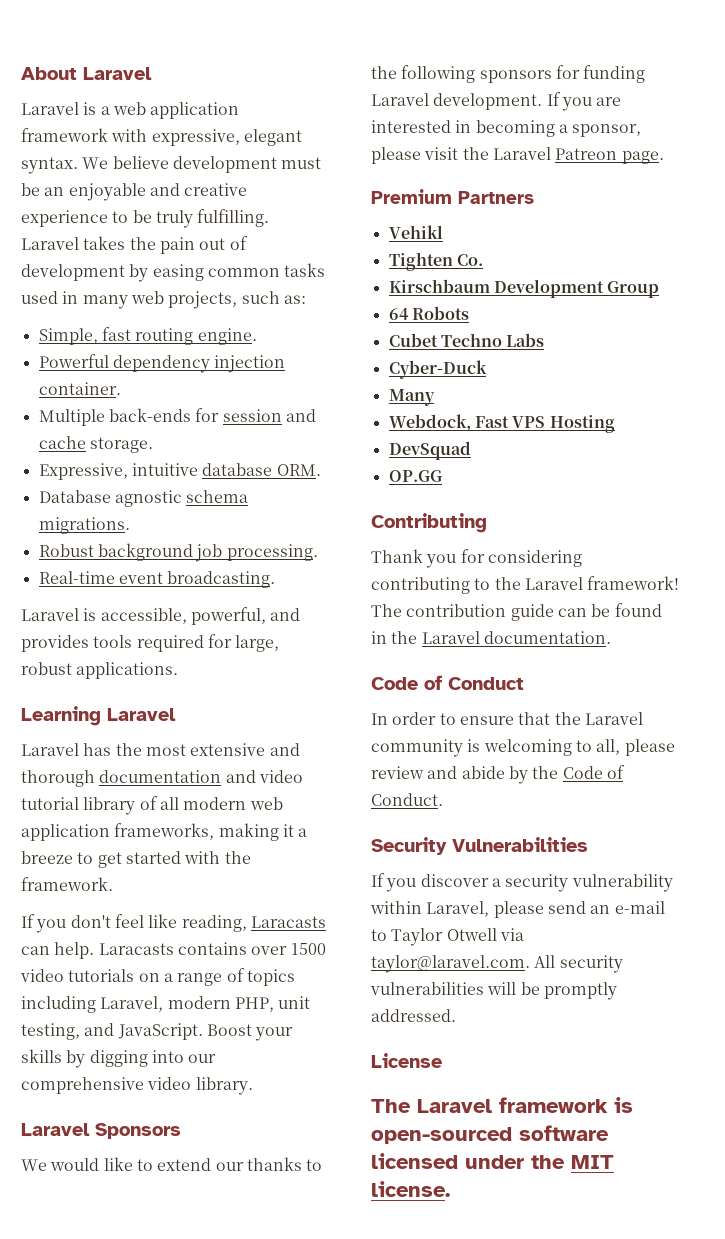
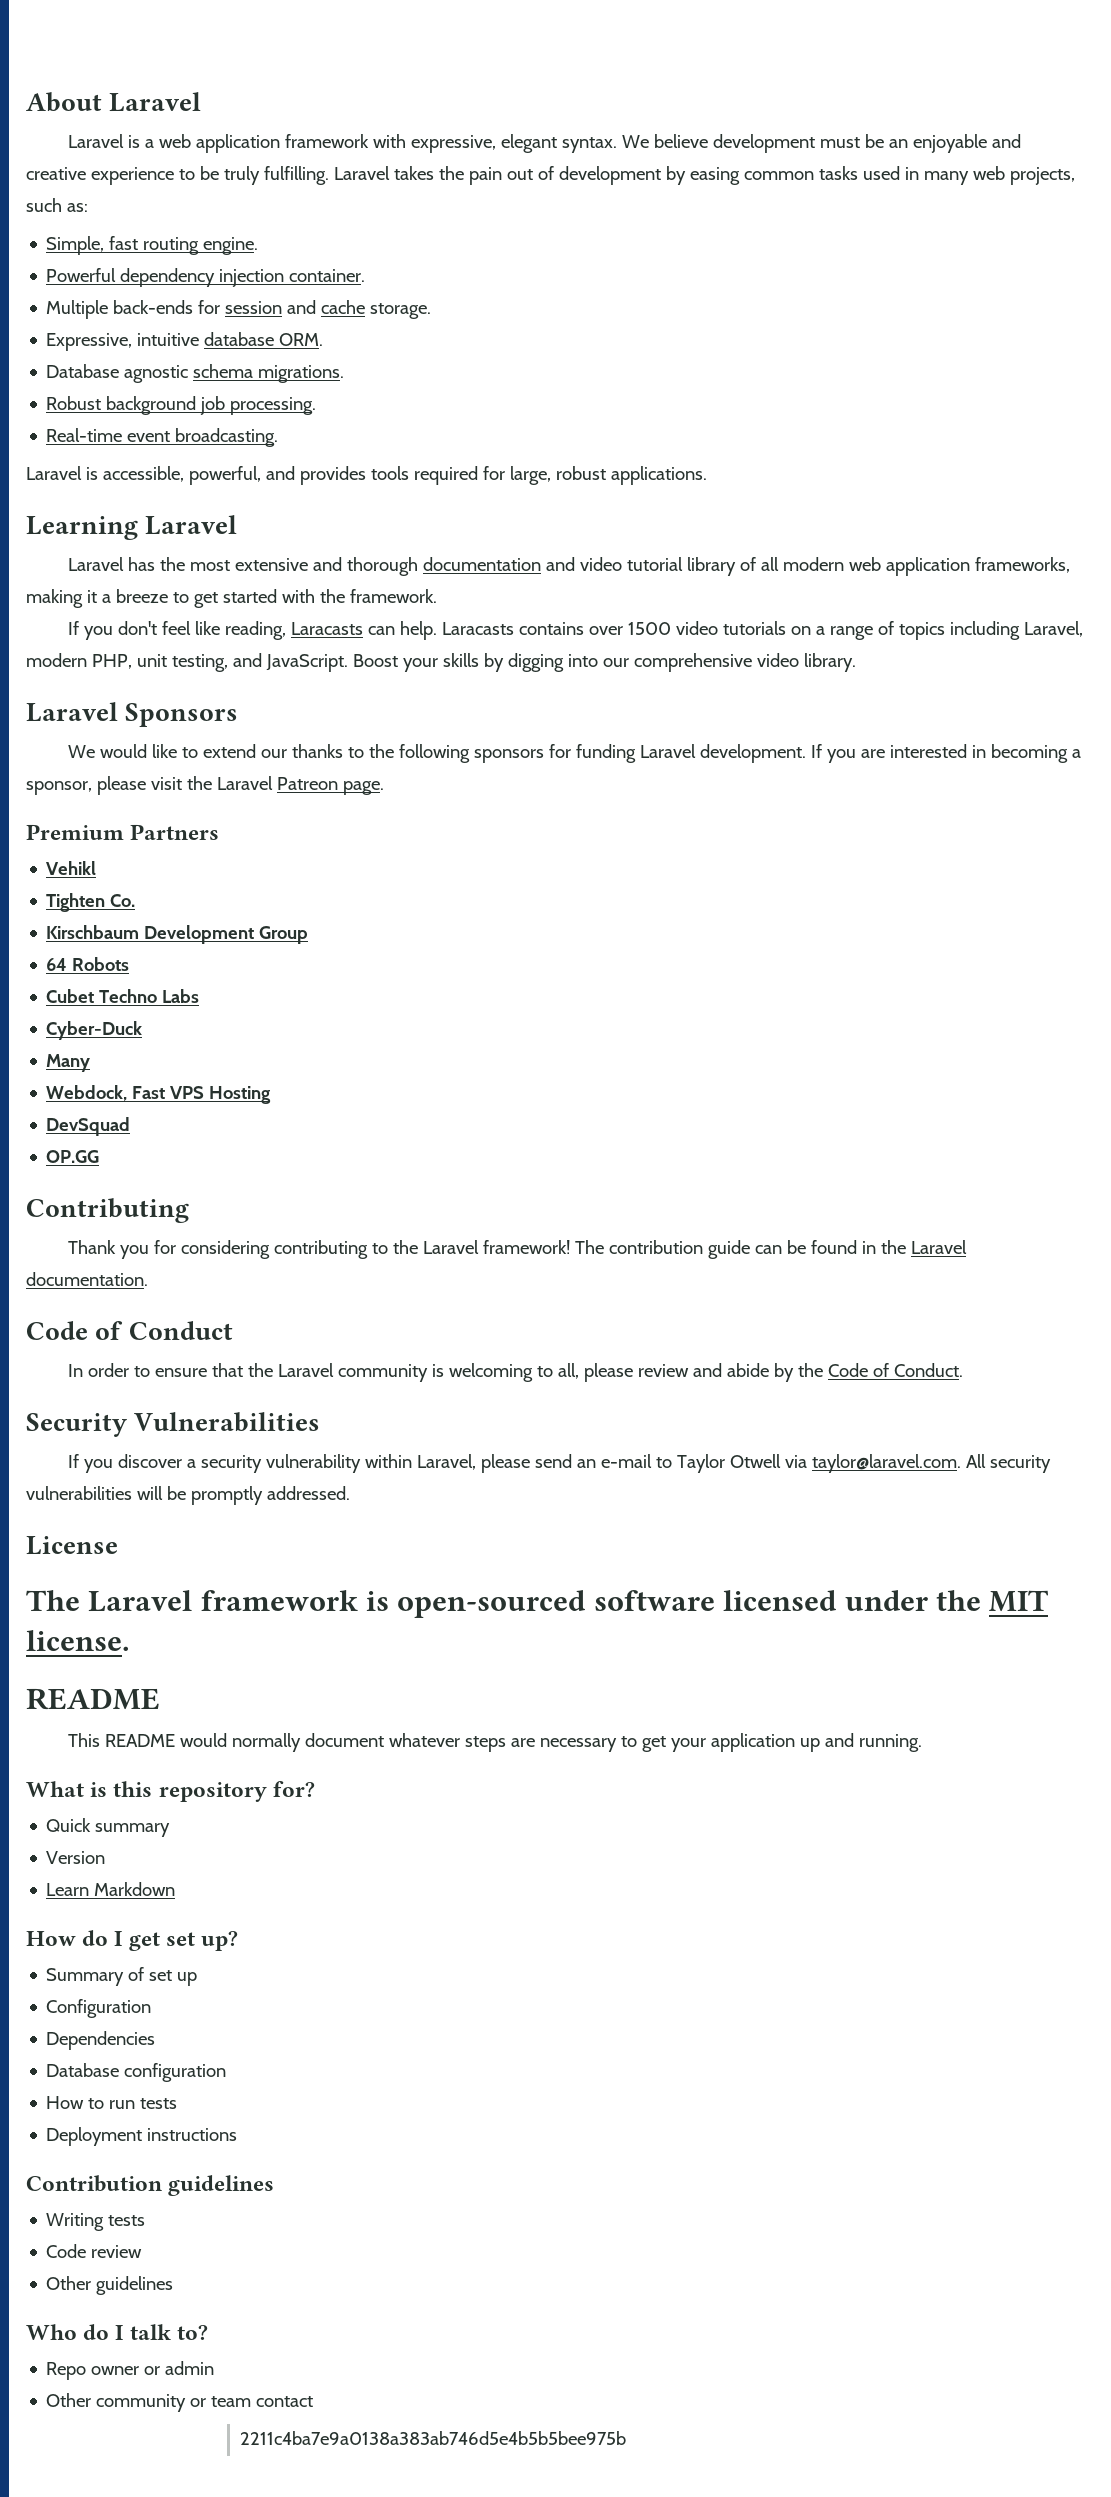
  The Laravel framework is open-sourced software licensed under the MIT license.
+ README
+ This README would normally document whatever steps are necessary to get your application up and running.
+ What is this repository for?
+ Quick summary
+ Version
+ Learn Markdown
+ How do I get set up?
+ Summary of set up
+ Configuration
+ Dependencies
+ Database configuration
+ How to run tests
+ Deployment instructions
+ Contribution guidelines
+ Writing tests
+ Code review
+ Other guidelines
+ Who do I talk to?
+ Repo owner or admin
+ Other community or team contact
+ 2211c4ba7e9a0138a383ab746d5e4b5b5bee975b

